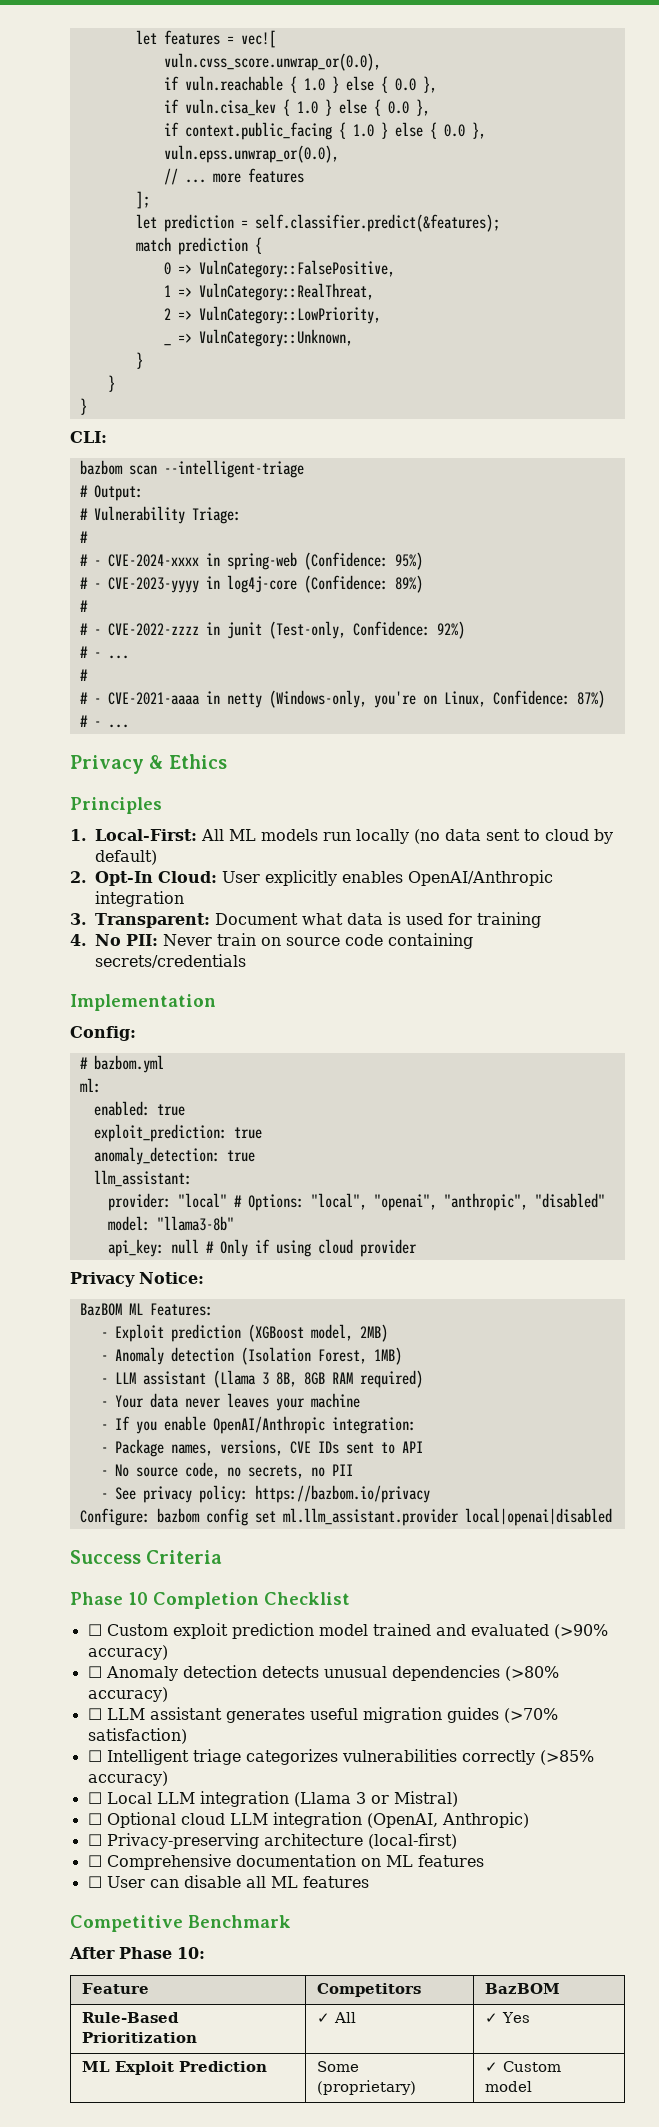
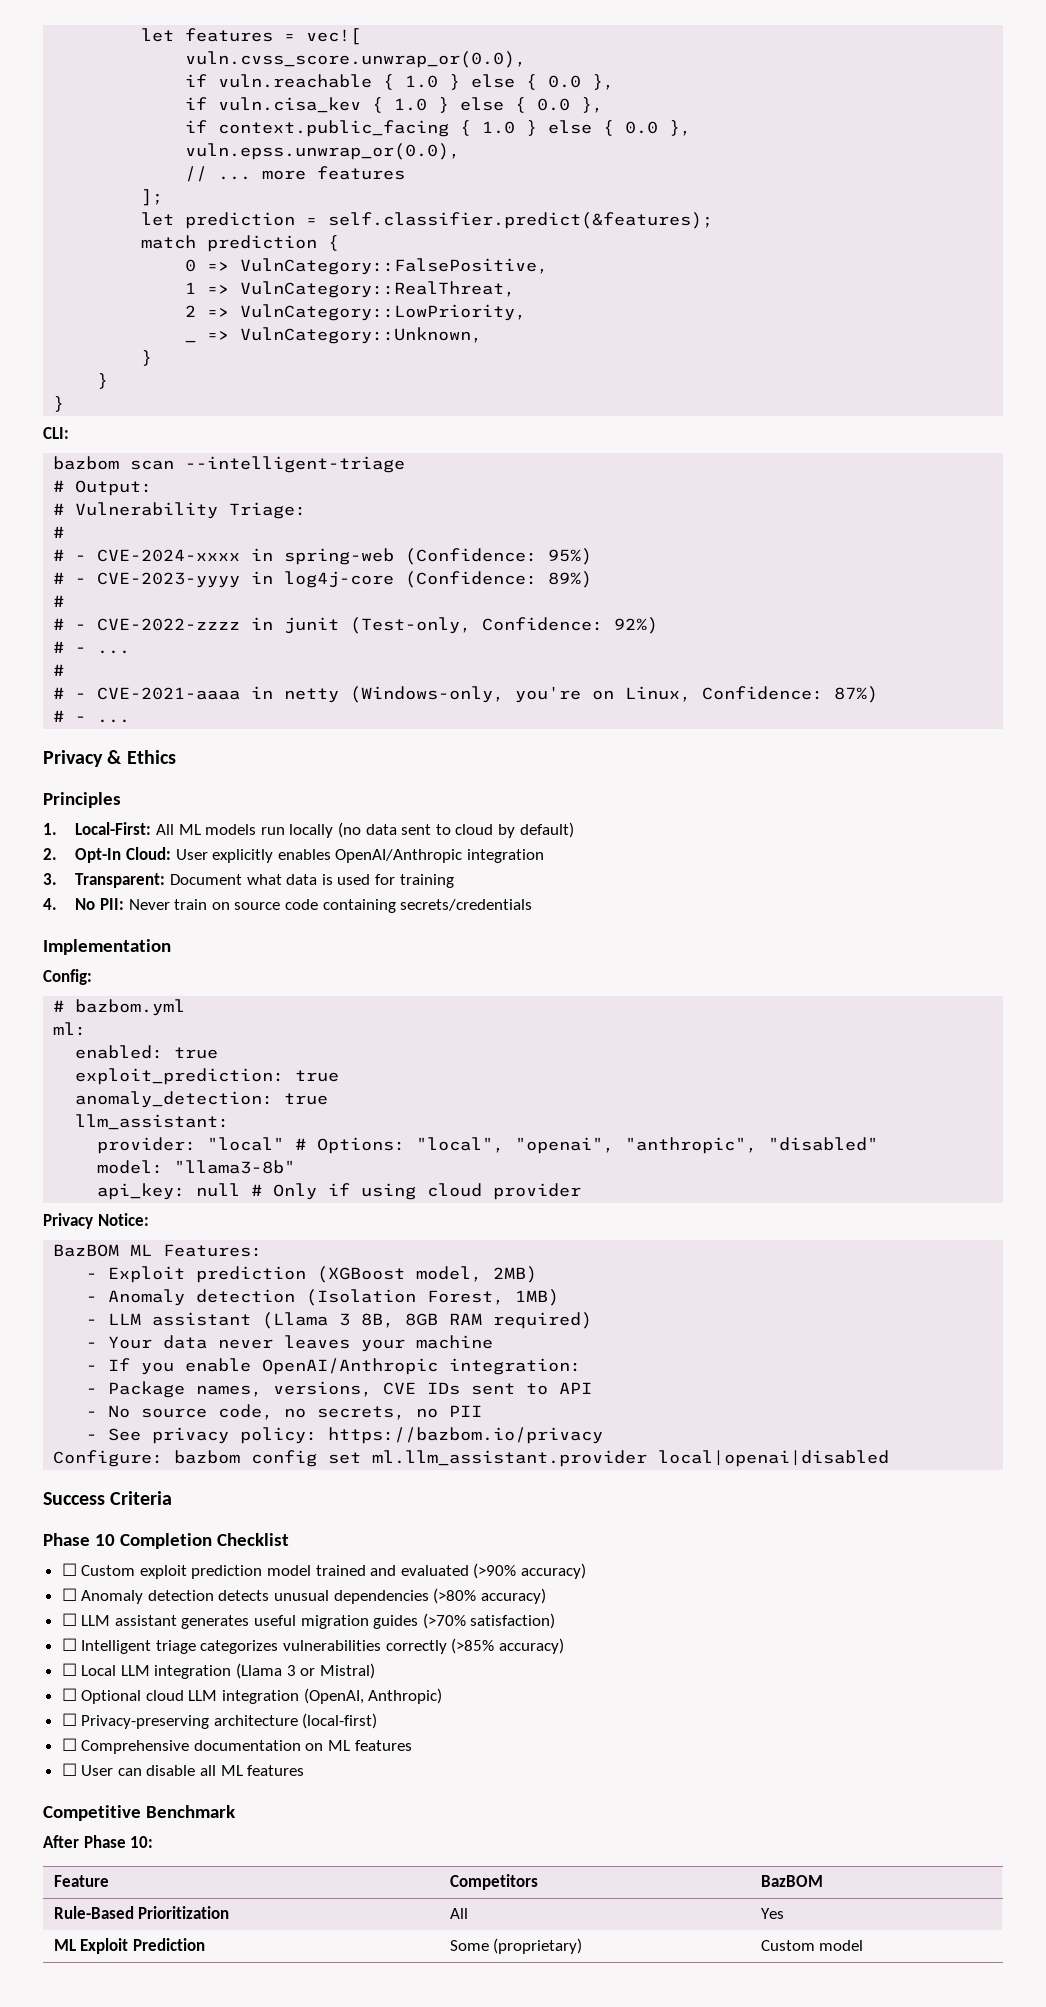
- Rule-Based Prioritization | ✓ All | ✓ Yes
+ Rule-Based Prioritization | All | Yes
- ML Exploit Prediction | Some (proprietary) | ✓ Custom model
+ ML Exploit Prediction | Some (proprietary) | Custom model

